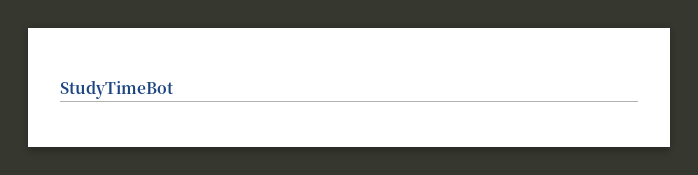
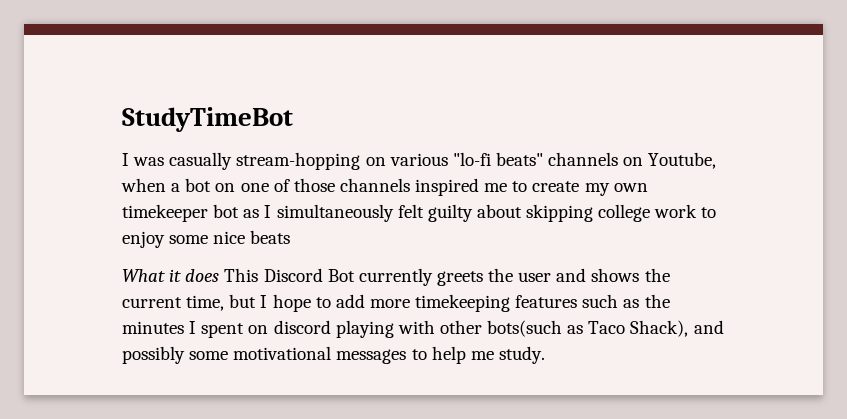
+ I was casually stream-hopping on various "lo-fi beats" channels on Youtube, when a bot on one of those channels inspired me to create my own timekeeper bot as I simultaneously felt guilty about skipping college work to enjoy some nice beats
+ What it does This Discord Bot currently greets the user and shows the current time, but I hope to add more timekeeping features such as the minutes I spent on discord playing with other bots(such as Taco Shack), and possibly some motivational messages to help me study.

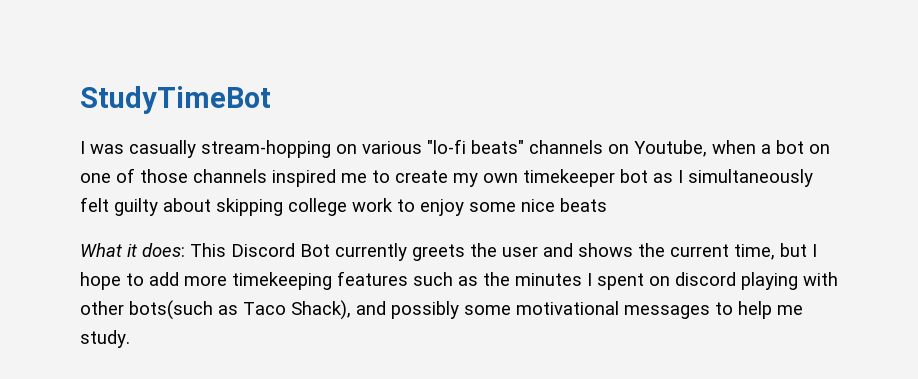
- What it does This Discord Bot currently greets the user and shows the current time, but I hope to add more timekeeping features such as the minutes I spent on discord playing with other bots(such as Taco Shack), and possibly some motivational messages to help me study.
+ What it does: This Discord Bot currently greets the user and shows the current time, but I hope to add more timekeeping features such as the minutes I spent on discord playing with other bots(such as Taco Shack), and possibly some motivational messages to help me study.

